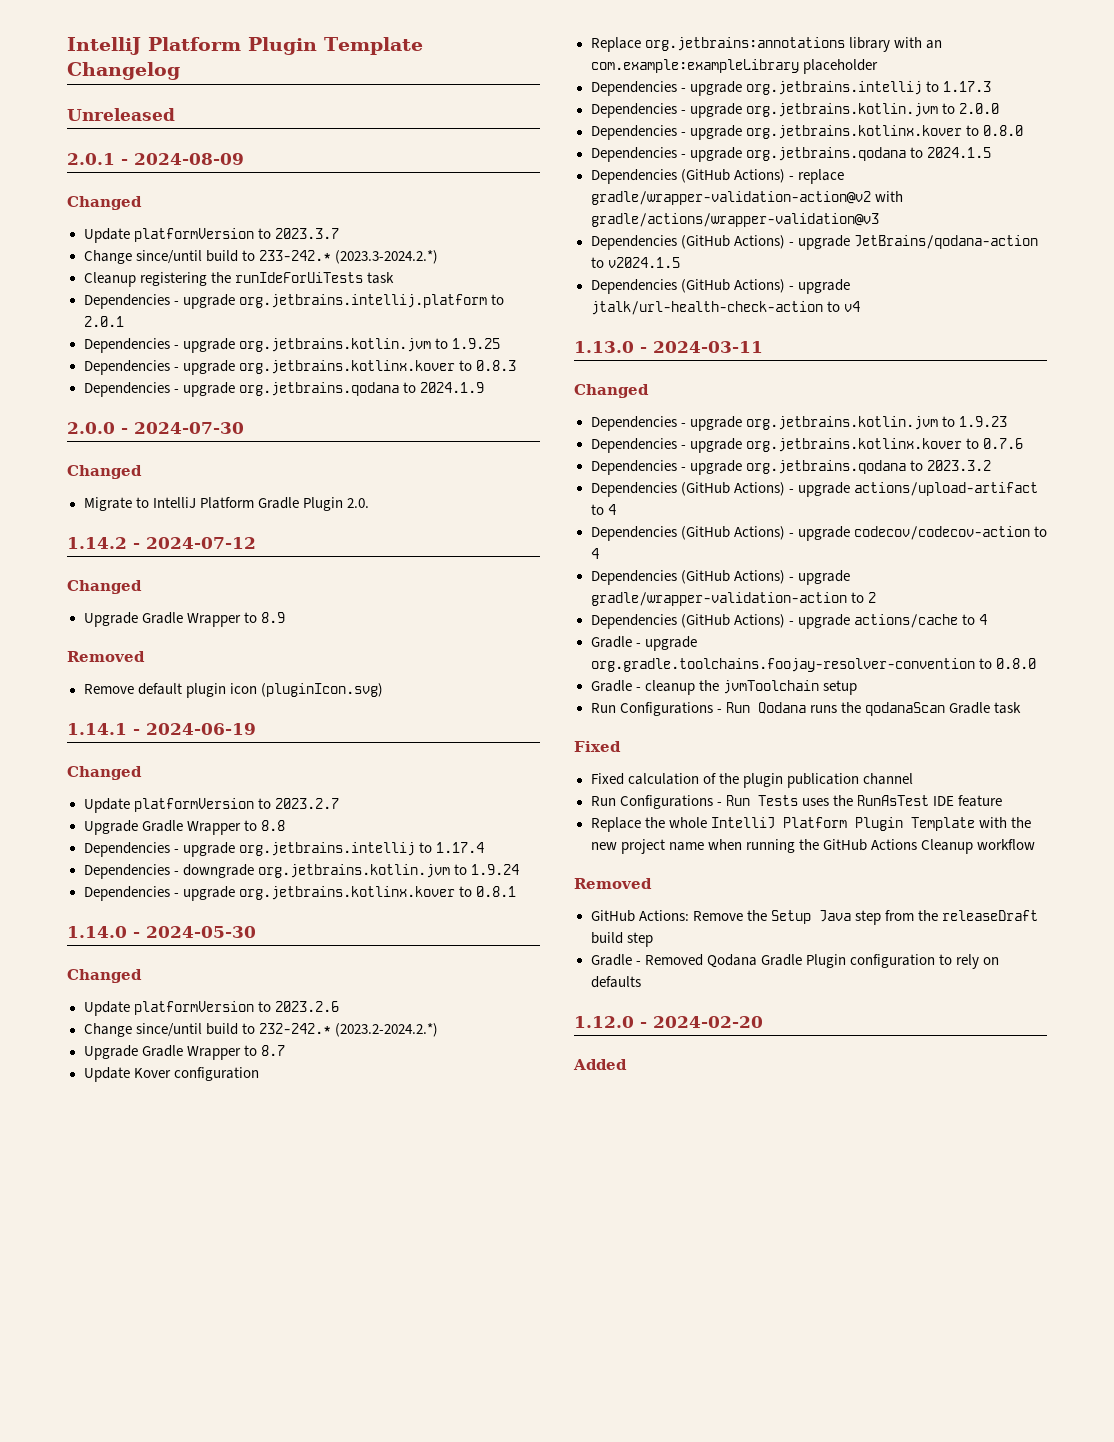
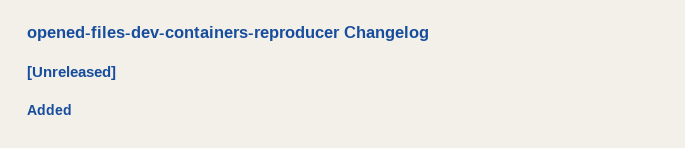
- IntelliJ Platform Plugin Template Changelog
- Unreleased
- 2.0.1 - 2024-08-09
- Changed
- Update platformVersion to 2023.3.7
- Change since/until build to 233-242.* (2023.3-2024.2.*)
- Cleanup registering the runIdeForUiTests task
- Dependencies - upgrade org.jetbrains.intellij.platform to 2.0.1
- Dependencies - upgrade org.jetbrains.kotlin.jvm to 1.9.25
- Dependencies - upgrade org.jetbrains.kotlinx.kover to 0.8.3
- Dependencies - upgrade org.jetbrains.qodana to 2024.1.9
- 2.0.0 - 2024-07-30
- Changed
- Migrate to IntelliJ Platform Gradle Plugin 2.0.
- 1.14.2 - 2024-07-12
- Changed
- Upgrade Gradle Wrapper to 8.9
- Removed
- Remove default plugin icon (pluginIcon.svg)
- 1.14.1 - 2024-06-19
- Changed
- Update platformVersion to 2023.2.7
- Upgrade Gradle Wrapper to 8.8
- Dependencies - upgrade org.jetbrains.intellij to 1.17.4
- Dependencies - downgrade org.jetbrains.kotlin.jvm to 1.9.24
- Dependencies - upgrade org.jetbrains.kotlinx.kover to 0.8.1
- 1.14.0 - 2024-05-30
- Changed
- Update platformVersion to 2023.2.6
- Change since/until build to 232-242.* (2023.2-2024.2.*)
- Upgrade Gradle Wrapper to 8.7
- Update Kover configuration
- Replace org.jetbrains:annotations library with an com.example:exampleLibrary placeholder
- Dependencies - upgrade org.jetbrains.intellij to 1.17.3
- Dependencies - upgrade org.jetbrains.kotlin.jvm to 2.0.0
- Dependencies - upgrade org.jetbrains.kotlinx.kover to 0.8.0
- Dependencies - upgrade org.jetbrains.qodana to 2024.1.5
- Dependencies (GitHub Actions) - replace gradle/wrapper-validation-action@v2 with gradle/actions/wrapper-validation@v3
- Dependencies (GitHub Actions) - upgrade JetBrains/qodana-action to v2024.1.5
- Dependencies (GitHub Actions) - upgrade jtalk/url-health-check-action to v4
- 1.13.0 - 2024-03-11
- Changed
- Dependencies - upgrade org.jetbrains.kotlin.jvm to 1.9.23
- Dependencies - upgrade org.jetbrains.kotlinx.kover to 0.7.6
- Dependencies - upgrade org.jetbrains.qodana to 2023.3.2
- Dependencies (GitHub Actions) - upgrade actions/upload-artifact to 4
- Dependencies (GitHub Actions) - upgrade codecov/codecov-action to 4
- Dependencies (GitHub Actions) - upgrade gradle/wrapper-validation-action to 2
- Dependencies (GitHub Actions) - upgrade actions/cache to 4
- Gradle - upgrade org.gradle.toolchains.foojay-resolver-convention to 0.8.0
- Gradle - cleanup the jvmToolchain setup
- Run Configurations - Run Qodana runs the qodanaScan Gradle task
- Fixed
- Fixed calculation of the plugin publication channel
- Run Configurations - Run Tests uses the RunAsTest IDE feature
- Replace the whole IntelliJ Platform Plugin Template with the new project name when running the GitHub Actions Cleanup workflow
- Removed
- GitHub Actions: Remove the Setup Java step from the releaseDraft build step
- Gradle - Removed Qodana Gradle Plugin configuration to rely on defaults
- 1.12.0 - 2024-02-20
+ opened-files-dev-containers-reproducer Changelog
+ [Unreleased]

